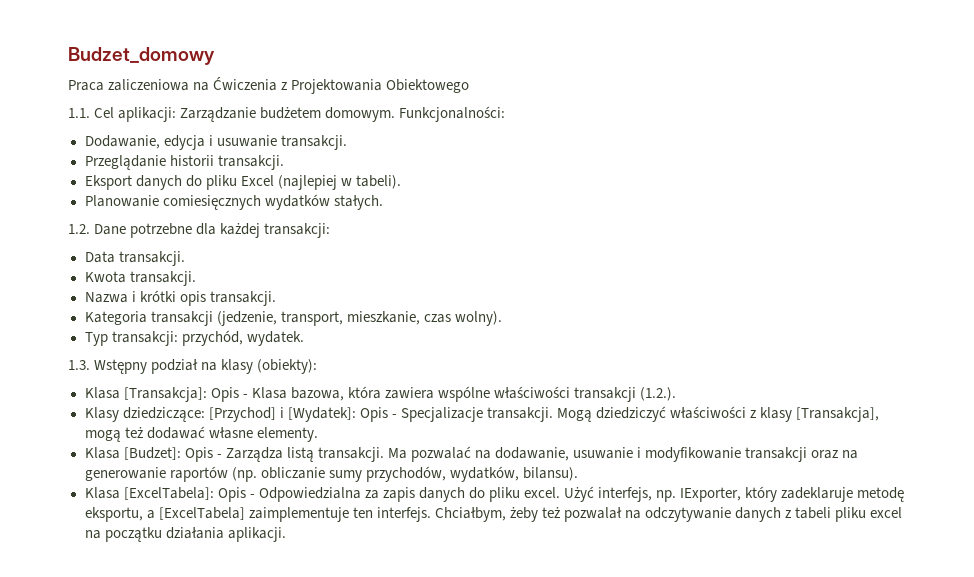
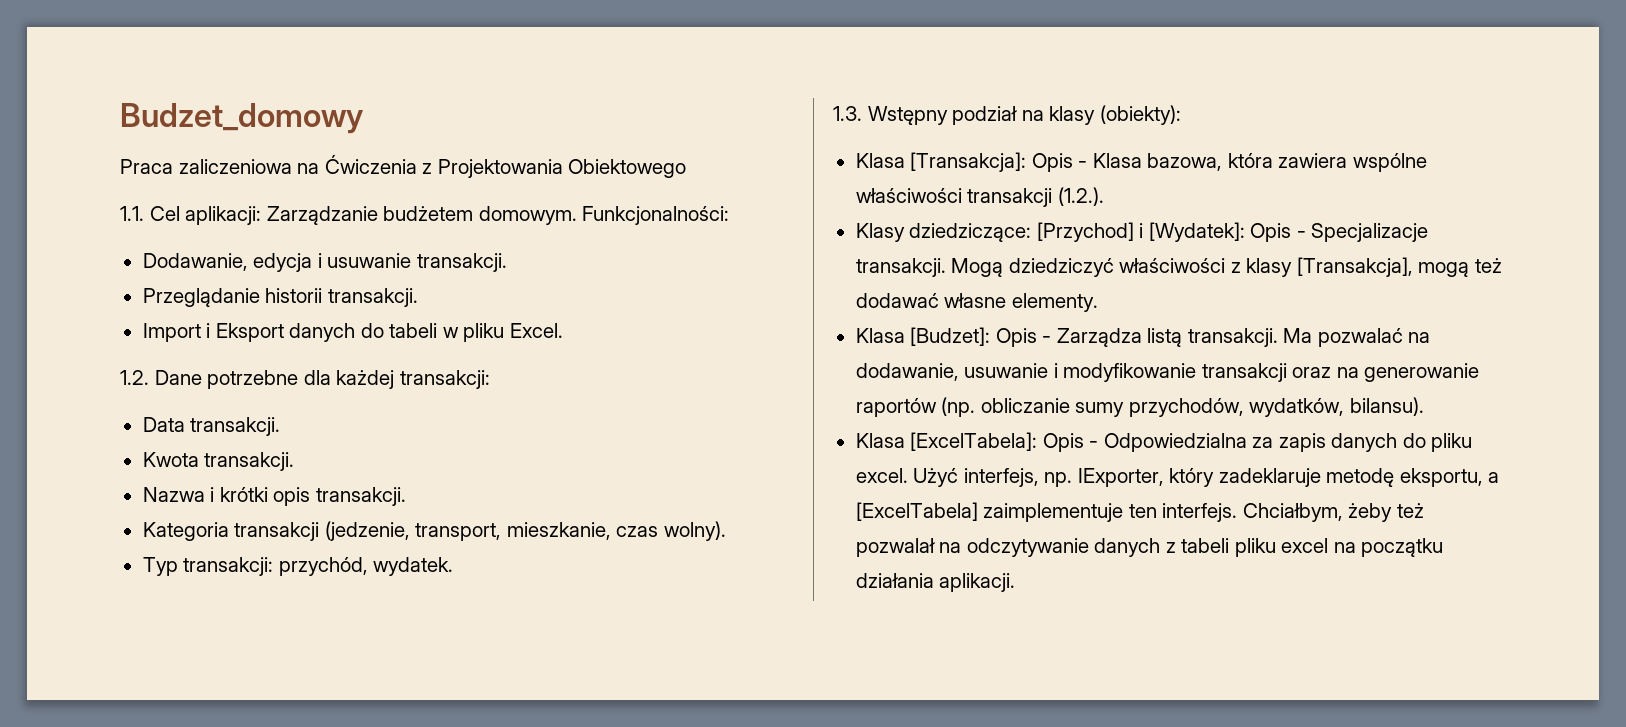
- Eksport danych do pliku Excel (najlepiej w tabeli).
- Planowanie comiesięcznych wydatków stałych.
+ Import i Eksport danych do tabeli w pliku Excel.

